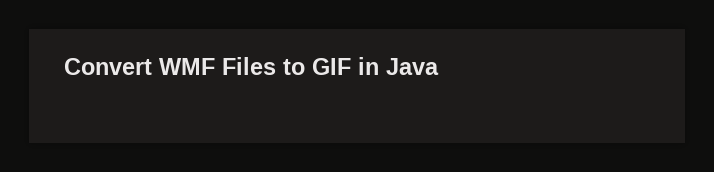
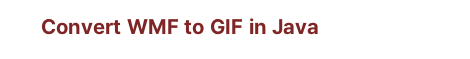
- Convert WMF Files to GIF in Java
+ Convert WMF to GIF in Java

